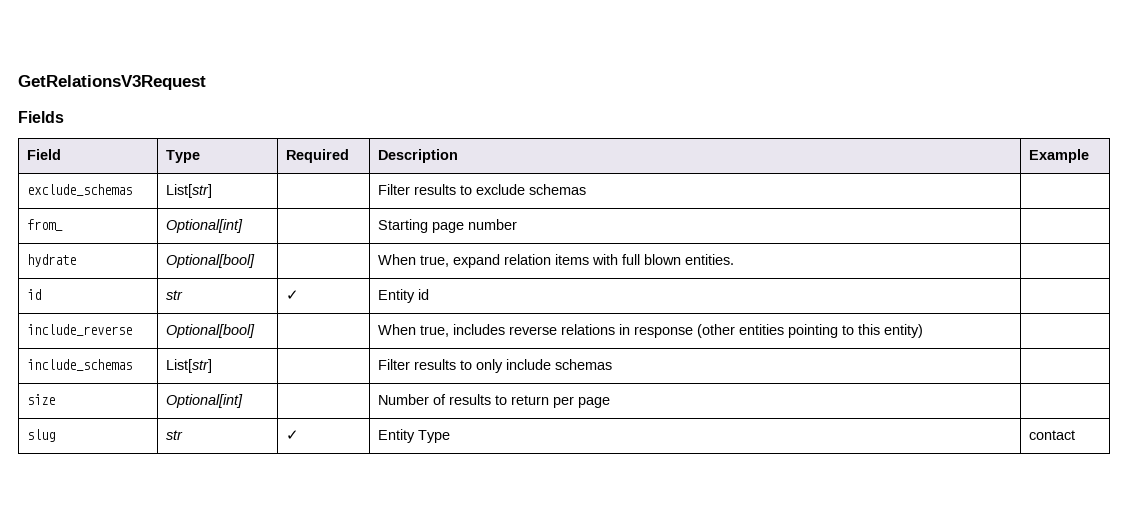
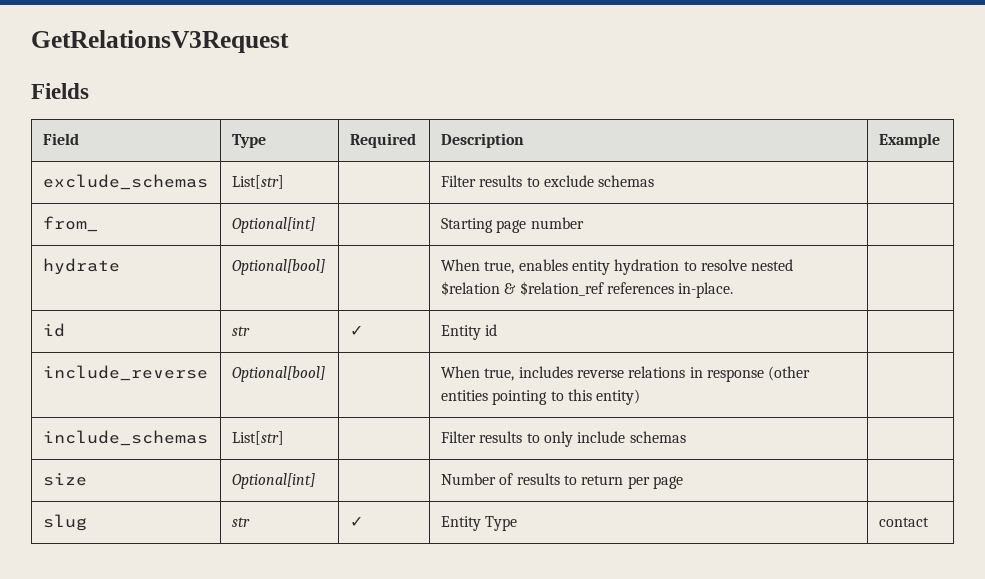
- hydrate | Optional[bool] | | When true, expand relation items with full blown entities. |
+ hydrate | Optional[bool] | | When true, enables entity hydration to resolve nested $relation & $relation_ref references in-place. |

